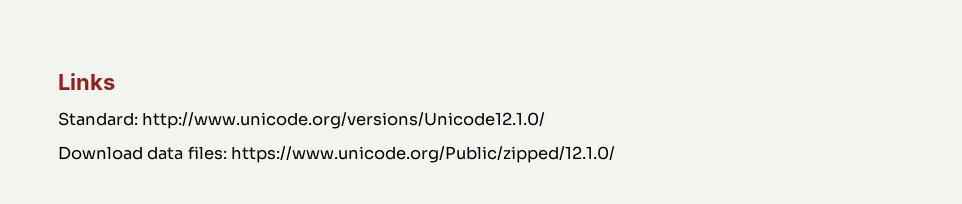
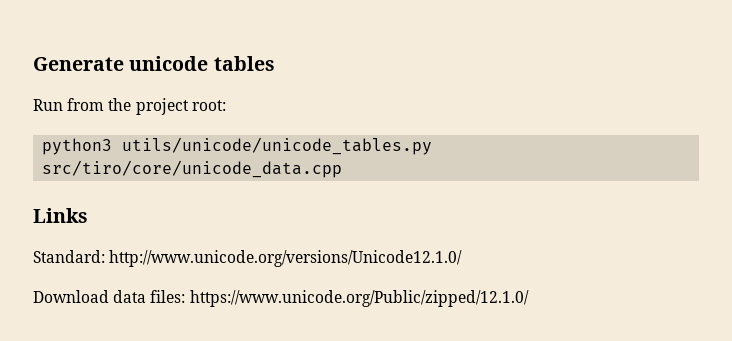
+ Generate unicode tables
+ Run from the project root:
+ python3 utils/unicode/unicode_tables.py src/tiro/core/unicode_data.cpp

